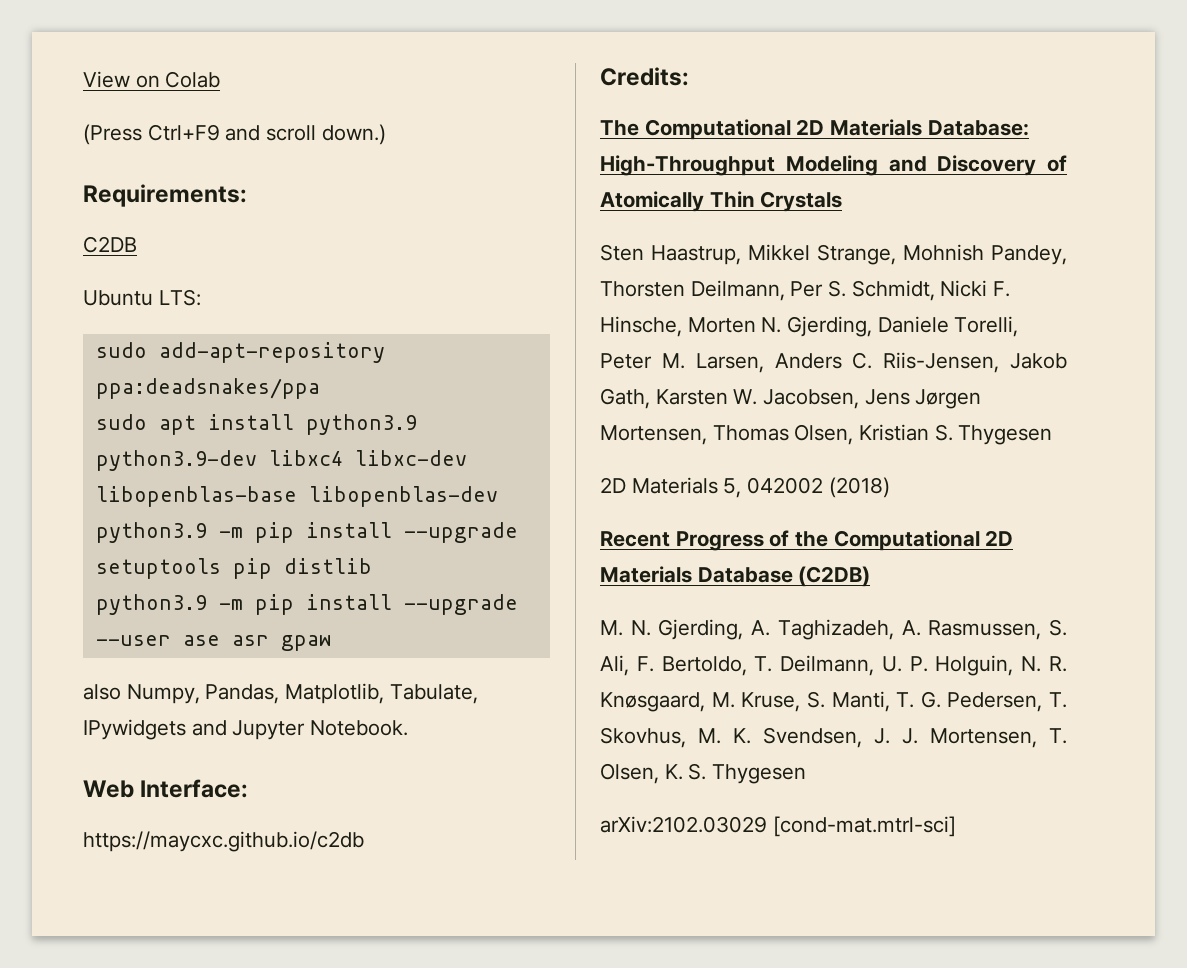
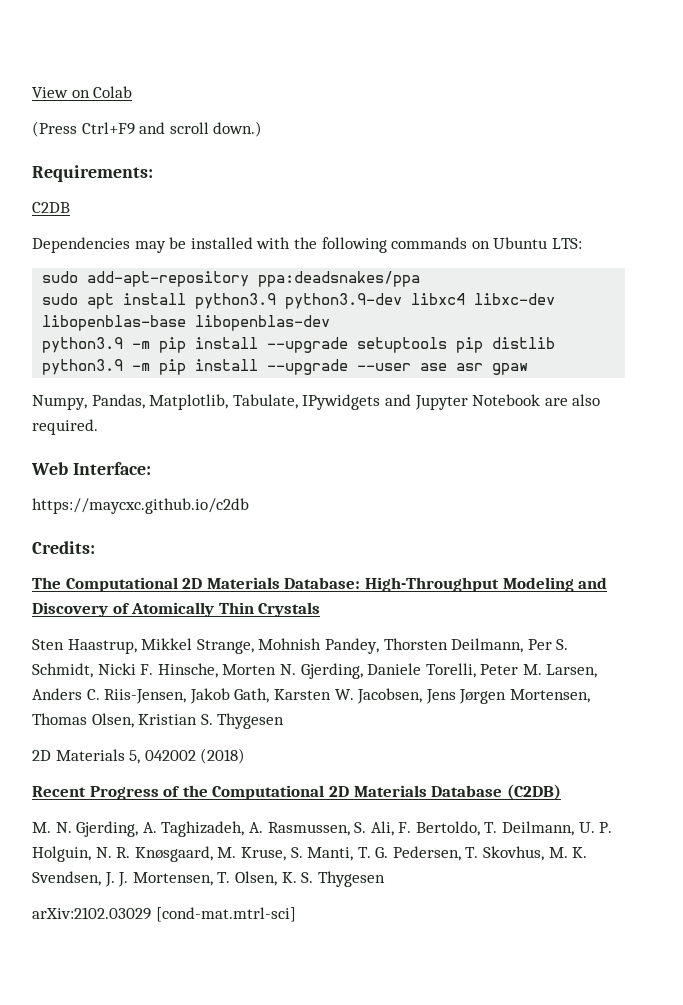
- Ubuntu LTS:
+ Dependencies may be installed with the following commands on Ubuntu LTS:
- also Numpy, Pandas, Matplotlib, Tabulate, IPywidgets and Jupyter Notebook.
+ Numpy, Pandas, Matplotlib, Tabulate, IPywidgets and Jupyter Notebook are also required.

